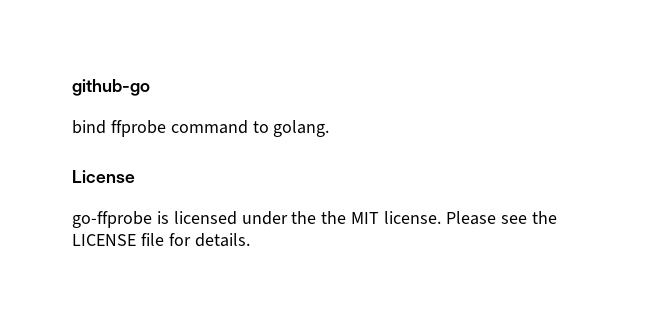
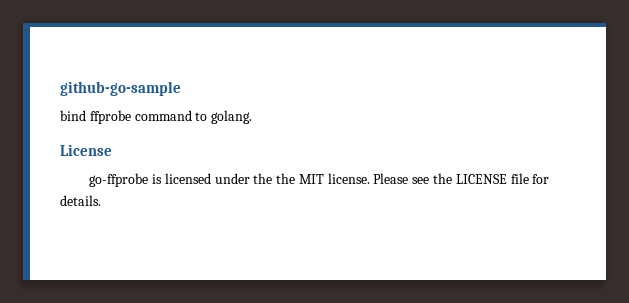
- github-go
+ github-go-sample

